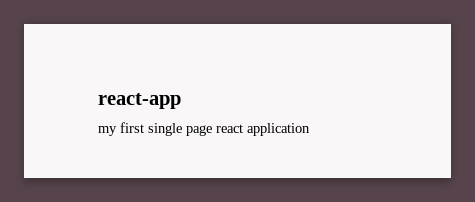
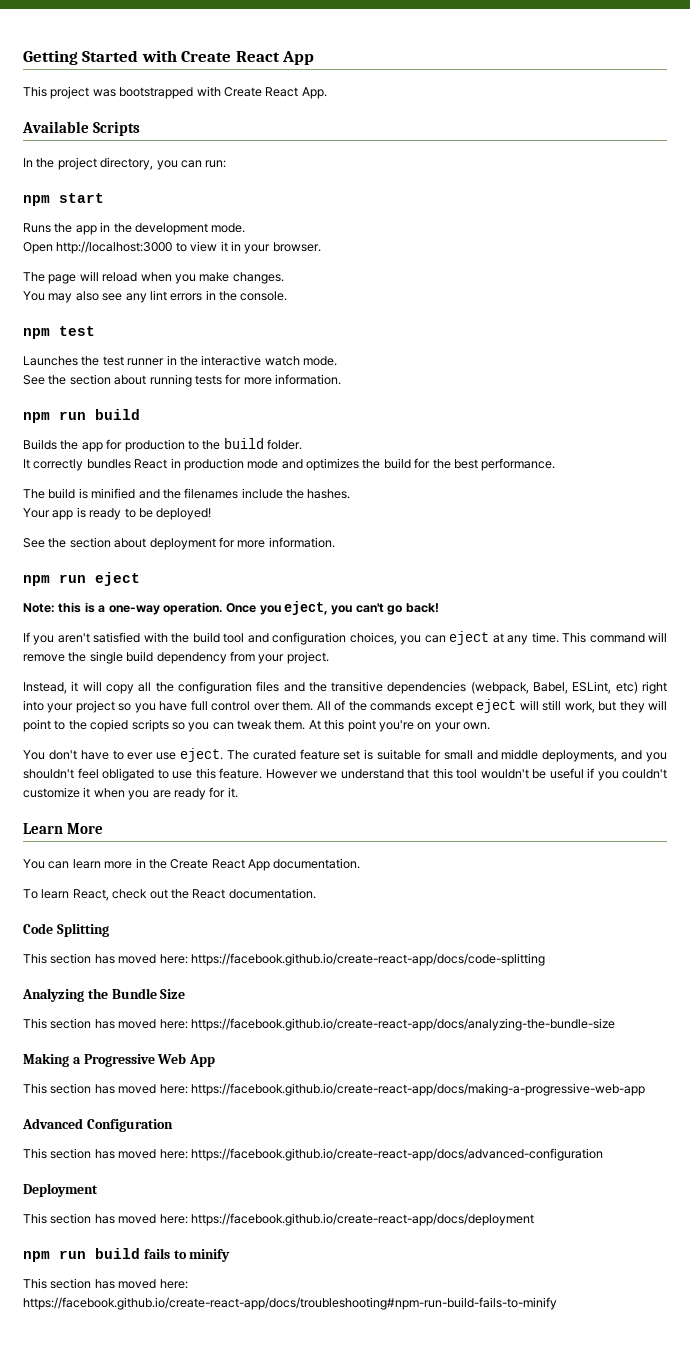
- react-app
- my first single page react application
+ Getting Started with Create React App
+ This project was bootstrapped with Create React App.
+ Available Scripts
+ In the project directory, you can run:
+ npm start
+ Runs the app in the development mode.
+ Open http://localhost:3000 to view it in your browser.
+ The page will reload when you make changes.
+ You may also see any lint errors in the console.
+ npm test
+ Launches the test runner in the interactive watch mode.
+ See the section about running tests for more information.
+ npm run build
+ Builds the app for production to the build folder.
+ It correctly bundles React in production mode and optimizes the build for the best performance.
+ The build is minified and the filenames include the hashes.
+ Your app is ready to be deployed!
+ See the section about deployment for more information.
+ npm run eject
+ Note: this is a one-way operation. Once you eject, you can't go back!
+ If you aren't satisfied with the build tool and configuration choices, you can eject at any time. This command will remove the single build dependency from your project.
+ Instead, it will copy all the configuration files and the transitive dependencies (webpack, Babel, ESLint, etc) right into your project so you have full control over them. All of the commands except eject will still work, but they will point to the copied scripts so you can tweak them. At this point you're on your own.
+ You don't have to ever use eject. The curated feature set is suitable for small and middle deployments, and you shouldn't feel obligated to use this feature. However we understand that this tool wouldn't be useful if you couldn't customize it when you are ready for it.
+ Learn More
+ You can learn more in the Create React App documentation.
+ To learn React, check out the React documentation.
+ Code Splitting
+ This section has moved here: https://facebook.github.io/create-react-app/docs/code-splitting
+ Analyzing the Bundle Size
+ This section has moved here: https://facebook.github.io/create-react-app/docs/analyzing-the-bundle-size
+ Making a Progressive Web App
+ This section has moved here: https://facebook.github.io/create-react-app/docs/making-a-progressive-web-app
+ Advanced Configuration
+ This section has moved here: https://facebook.github.io/create-react-app/docs/advanced-configuration
+ Deployment
+ This section has moved here: https://facebook.github.io/create-react-app/docs/deployment
+ npm run build fails to minify
+ This section has moved here: https://facebook.github.io/create-react-app/docs/troubleshooting#npm-run-build-fails-to-minify

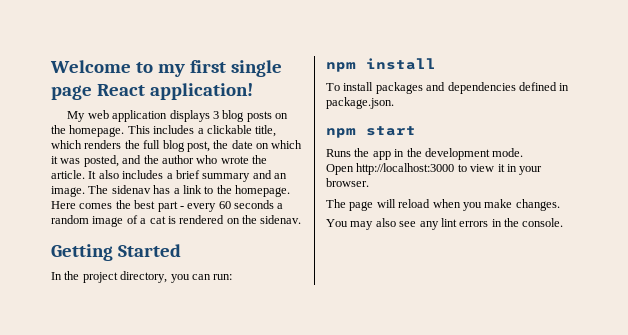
- Getting Started with Create React App
- This project was bootstrapped with Create React App.
- Available Scripts
+ Welcome to my first single page React application!
+ My web application displays 3 blog posts on the homepage. This includes a clickable title, which renders the full blog post, the date on which it was posted, and the author who wrote the article. It also includes a brief summary and an image. The sidenav has a link to the homepage. Here comes the best part - every 60 seconds a random image of a cat is rendered on the sidenav.
+ Getting Started
+ npm install
+ To install packages and dependencies defined in package.json.
- npm test
- Launches the test runner in the interactive watch mode.
- See the section about running tests for more information.
- npm run build
- Builds the app for production to the build folder.
- It correctly bundles React in production mode and optimizes the build for the best performance.
- The build is minified and the filenames include the hashes.
- Your app is ready to be deployed!
- See the section about deployment for more information.
- npm run eject
- Note: this is a one-way operation. Once you eject, you can't go back!
- If you aren't satisfied with the build tool and configuration choices, you can eject at any time. This command will remove the single build dependency from your project.
- Instead, it will copy all the configuration files and the transitive dependencies (webpack, Babel, ESLint, etc) right into your project so you have full control over them. All of the commands except eject will still work, but they will point to the copied scripts so you can tweak them. At this point you're on your own.
- You don't have to ever use eject. The curated feature set is suitable for small and middle deployments, and you shouldn't feel obligated to use this feature. However we understand that this tool wouldn't be useful if you couldn't customize it when you are ready for it.
- Learn More
- You can learn more in the Create React App documentation.
- To learn React, check out the React documentation.
- Code Splitting
- This section has moved here: https://facebook.github.io/create-react-app/docs/code-splitting
- Analyzing the Bundle Size
- This section has moved here: https://facebook.github.io/create-react-app/docs/analyzing-the-bundle-size
- Making a Progressive Web App
- This section has moved here: https://facebook.github.io/create-react-app/docs/making-a-progressive-web-app
- Advanced Configuration
- This section has moved here: https://facebook.github.io/create-react-app/docs/advanced-configuration
- Deployment
- This section has moved here: https://facebook.github.io/create-react-app/docs/deployment
- npm run build fails to minify
- This section has moved here: https://facebook.github.io/create-react-app/docs/troubleshooting#npm-run-build-fails-to-minify

